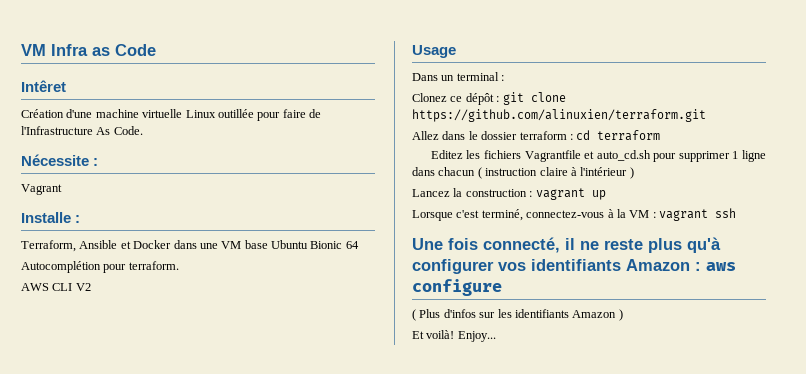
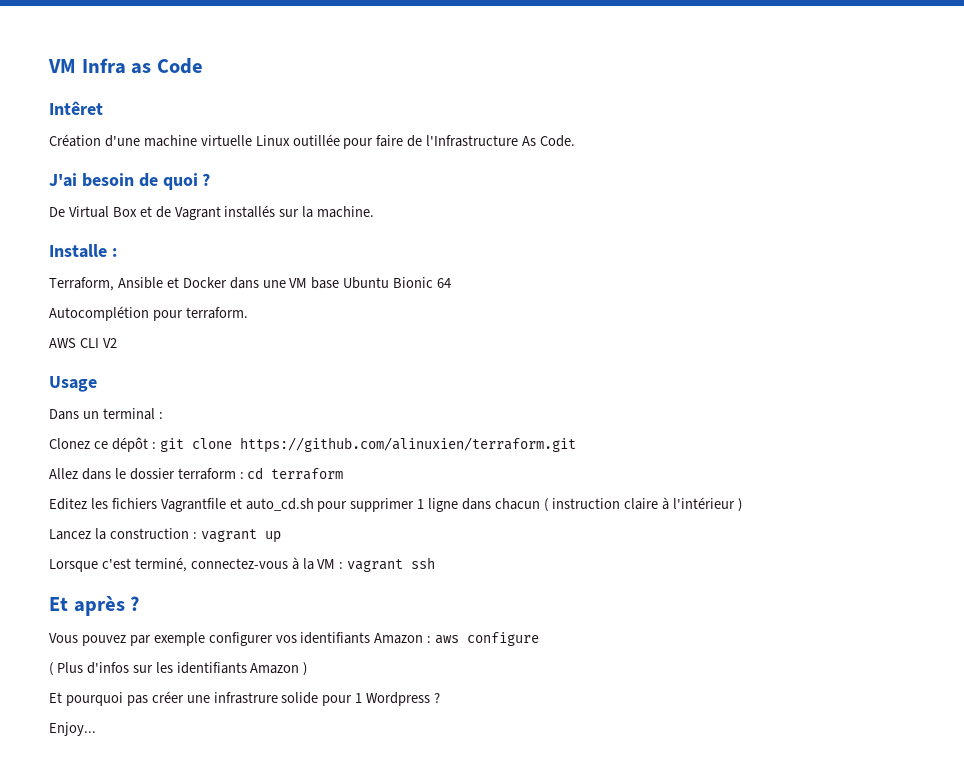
- Nécessite :
- Vagrant
+ J'ai besoin de quoi ?
+ De Virtual Box et de Vagrant installés sur la machine.
- Une fois connecté, il ne reste plus qu'à configurer vos identifiants Amazon : aws configure
+ Et après ?
+ Vous pouvez par exemple configurer vos identifiants Amazon : aws configure
- Et voilà! Enjoy...
+ Et pourquoi pas créer une infrastrure solide pour 1 Wordpress ?
+ Enjoy...

